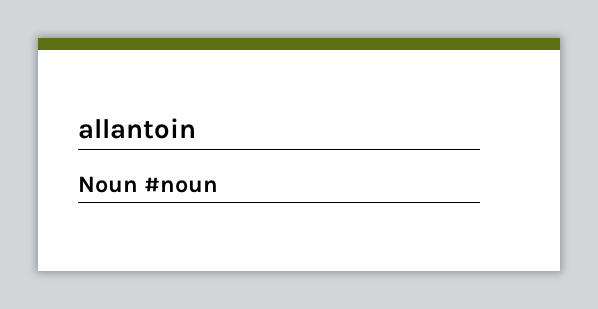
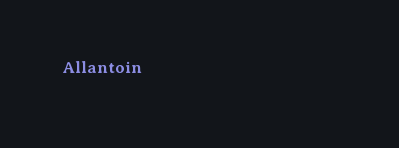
- allantoin
- Noun #noun
+ Allantoin

